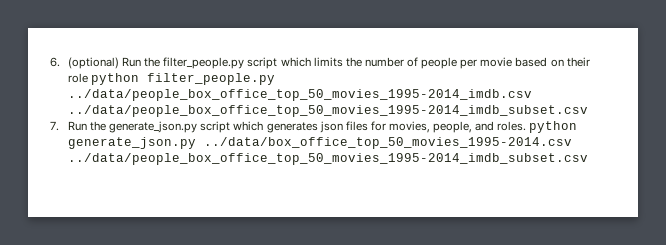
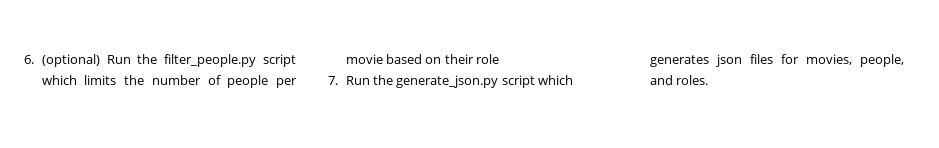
- 6. (optional) Run the filter_people.py script which limits the number of people per movie based on their role python filter_people.py ../data/people_box_office_top_50_movies_1995-2014_imdb.csv ../data/people_box_office_top_50_movies_1995-2014_imdb_subset.csv
+ 6. (optional) Run the filter_people.py script which limits the number of people per movie based on their role
- 7. Run the generate_json.py script which generates json files for movies, people, and roles. python generate_json.py ../data/box_office_top_50_movies_1995-2014.csv ../data/people_box_office_top_50_movies_1995-2014_imdb_subset.csv
+ 7. Run the generate_json.py script which generates json files for movies, people, and roles.

